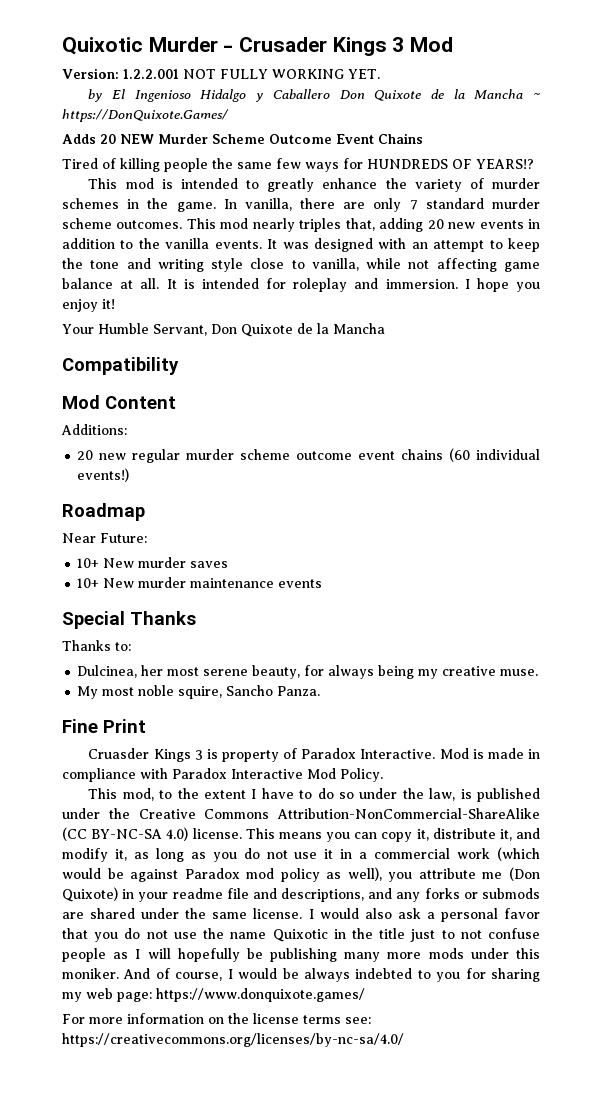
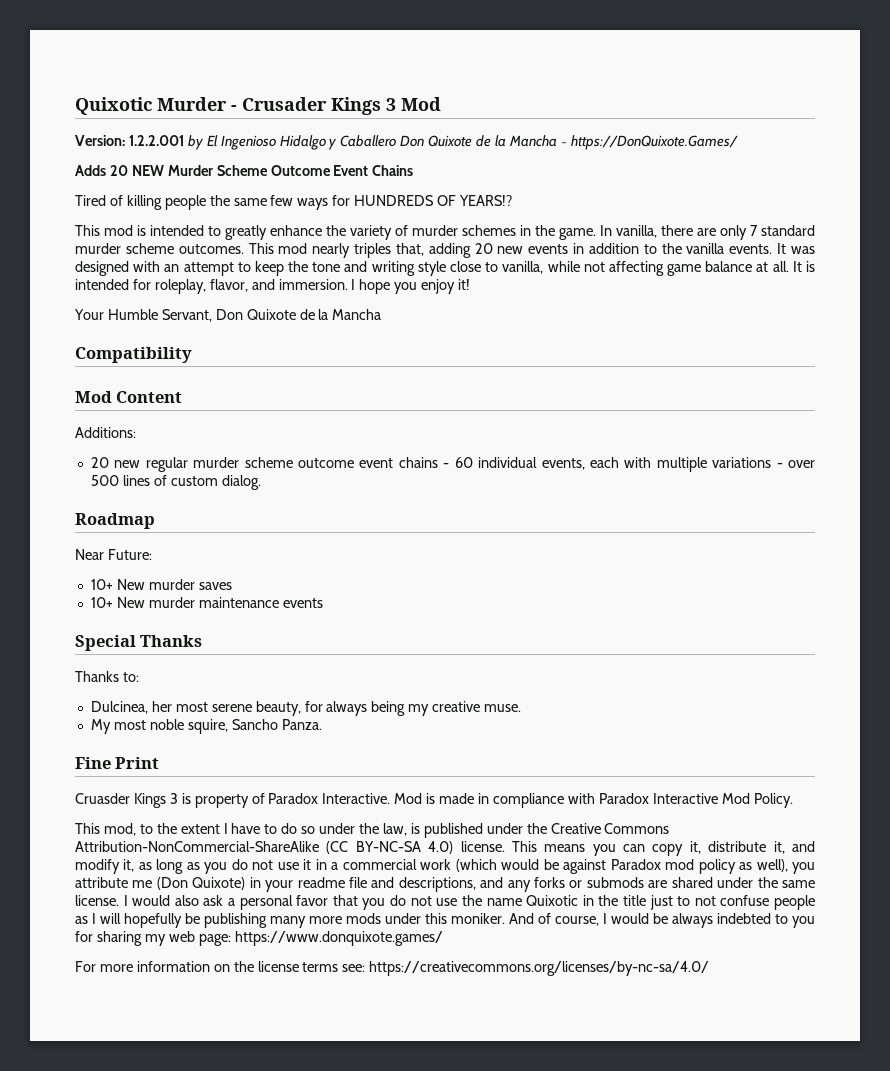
- Version: 1.2.2.001 NOT FULLY WORKING YET.
- by El Ingenioso Hidalgo y Caballero Don Quixote de la Mancha ~ https://DonQuixote.Games/
+ Version: 1.2.2.001 by El Ingenioso Hidalgo y Caballero Don Quixote de la Mancha ~ https://DonQuixote.Games/
- It is intended for roleplay and immersion.
+ It is intended for roleplay, flavor, and immersion.
- 20 new regular murder scheme outcome event chains (60 individual events!)
+ 20 new regular murder scheme outcome event chains - 60 individual events, each with multiple variations - over 500 lines of custom dialog.

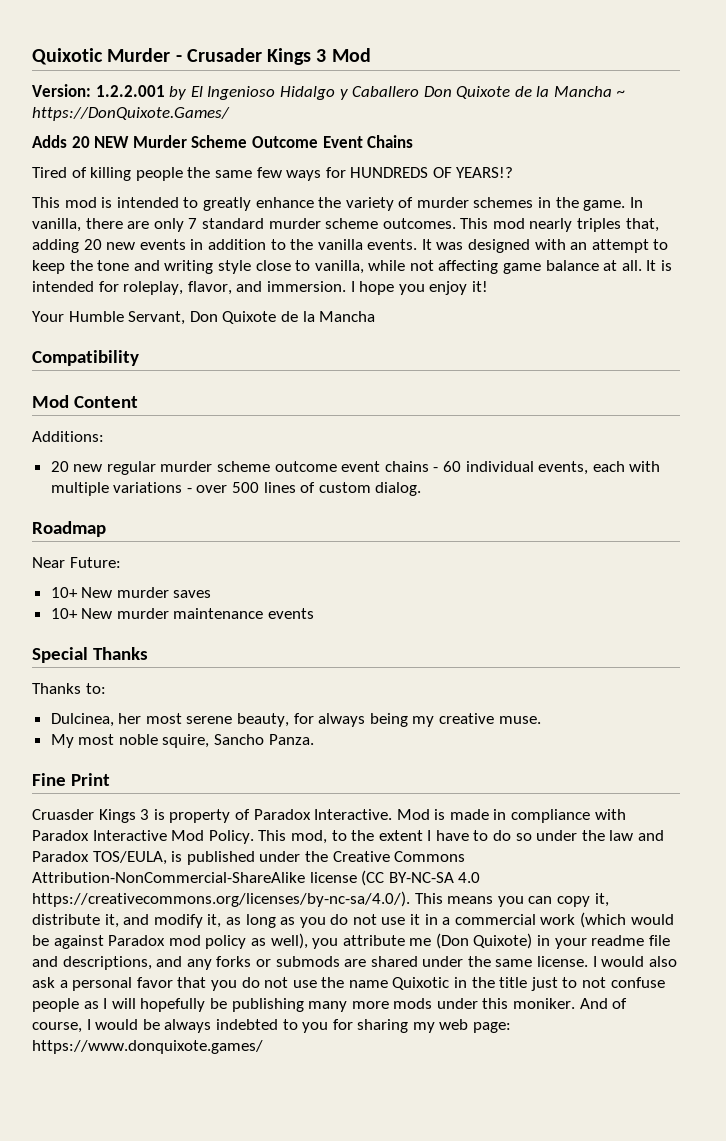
- Mod is made in compliance with Paradox Interactive Mod Policy.
- This mod, to the extent I have to do so under the law, is published under the Creative Commons Attribution-NonCommercial-ShareAlike (CC BY-NC-SA 4.0) license. This means you can copy it, distribute it, and modify it, as long as you do not use it in a commercial work (which would be against Paradox mod policy as well), you attribute me (Don Quixote) in your readme file and descriptions, and any forks or submods are shared under the same license.
+ Mod is made in compliance with Paradox Interactive Mod Policy. This mod, to the extent I have to do so under the law and Paradox TOS/EULA, is published under the Creative Commons Attribution-NonCommercial-ShareAlike license (CC BY-NC-SA 4.0 https://creativecommons.org/licenses/by-nc-sa/4.0/). This means you can copy it, distribute it, and modify it, as long as you do not use it in a commercial work (which would be against Paradox mod policy as well), you attribute me (Don Quixote) in your readme file and descriptions, and any forks or submods are shared under the same license.
- For more information on the license terms see: https://creativecommons.org/licenses/by-nc-sa/4.0/

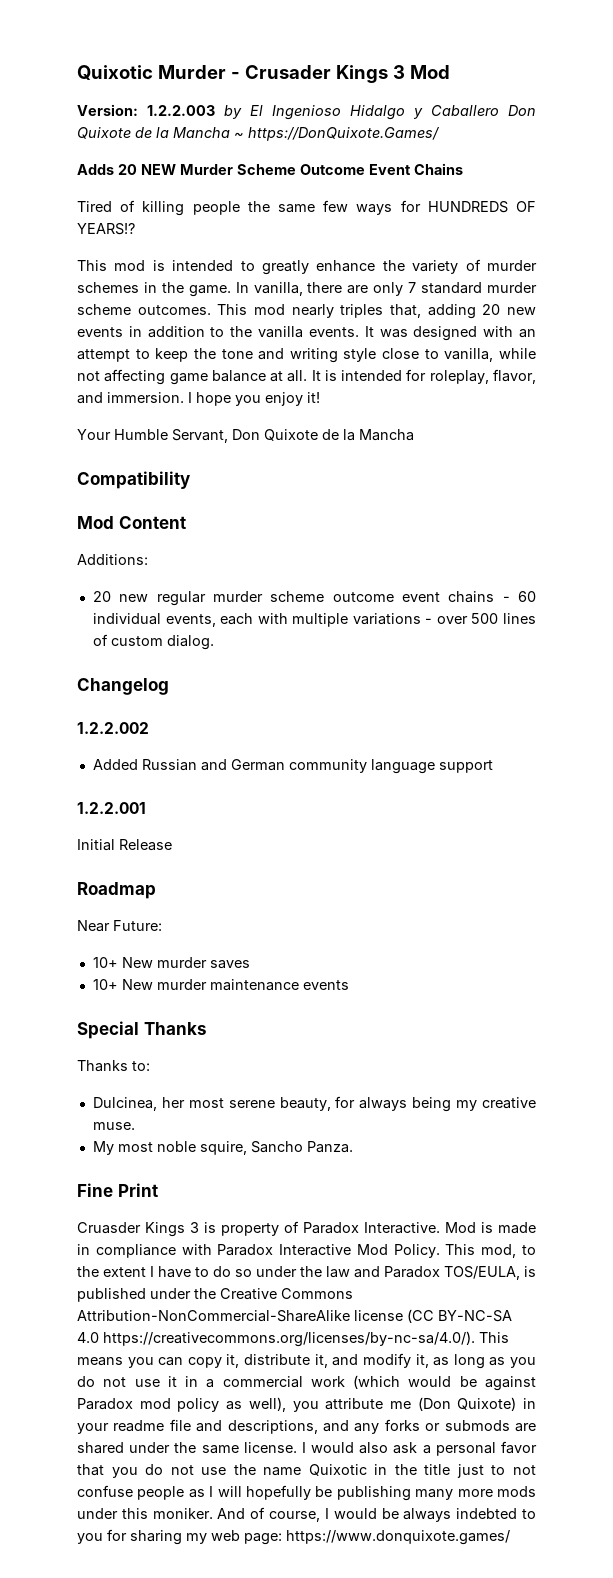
- Version: 1.2.2.001 by El Ingenioso Hidalgo y Caballero Don Quixote de la Mancha ~ https://DonQuixote.Games/
+ Version: 1.2.2.003 by El Ingenioso Hidalgo y Caballero Don Quixote de la Mancha ~ https://DonQuixote.Games/
+ Changelog
+ 1.2.2.002
+ Added Russian and German community language support
+ 1.2.2.001
+ Initial Release

